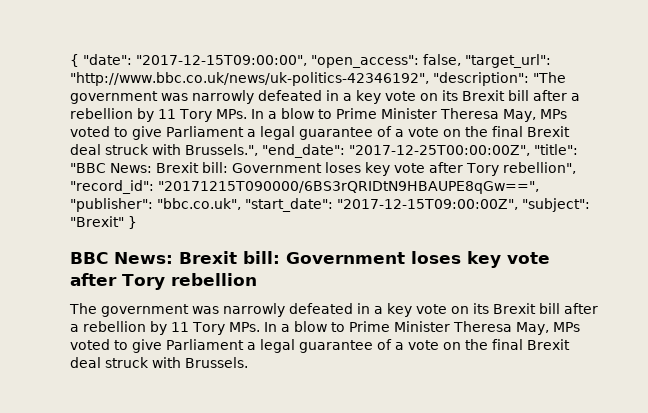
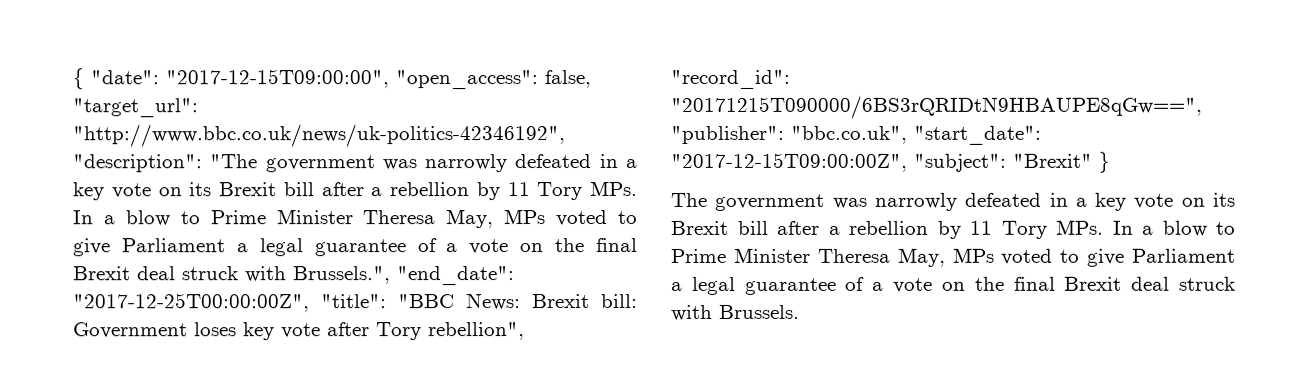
- BBC News: Brexit bill: Government loses key vote after Tory rebellion

